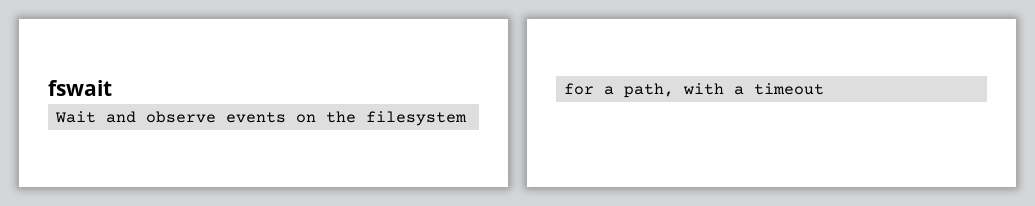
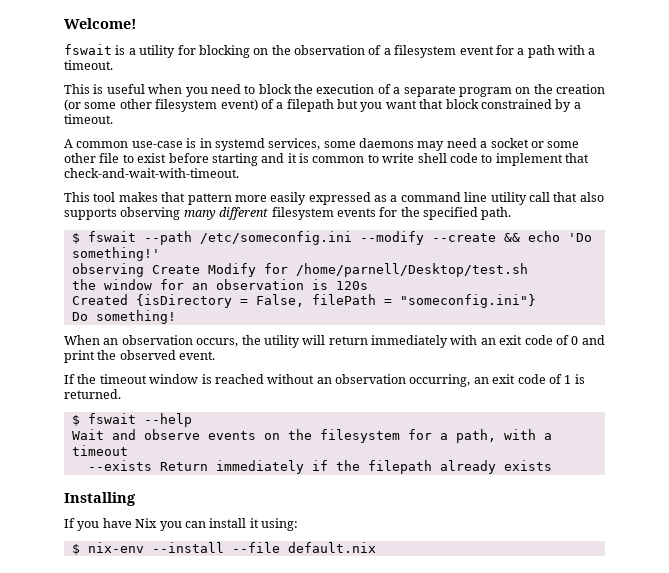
- fswait
+ Welcome!
+ fswait is a utility for blocking on the observation of a filesystem event for a path with a timeout.
+ This is useful when you need to block the execution of a separate program on the creation (or some other filesystem event) of a filepath but you want that block constrained by a timeout.
+ A common use-case is in systemd services, some daemons may need a socket or some other file to exist before starting and it is common to write shell code to implement that check-and-wait-with-timeout.
+ This tool makes that pattern more easily expressed as a command line utility call that also supports observing many different filesystem events for the specified path.
+ $ fswait --path /etc/someconfig.ini --modify --create && echo 'Do something!'
+ observing Create Modify for /home/parnell/Desktop/test.sh
+ the window for an observation is 120s
+ Created {isDirectory = False, filePath = "someconfig.ini"}
+ Do something!
+ When an observation occurs, the utility will return immediately with an exit code of 0 and print the observed event.
+ If the timeout window is reached without an observation occurring, an exit code of 1 is returned.
+ $ fswait --help
+ --exists Return immediately if the filepath already exists
+ Installing
+ If you have Nix you can install it using:
+ $ nix-env --install --file default.nix

